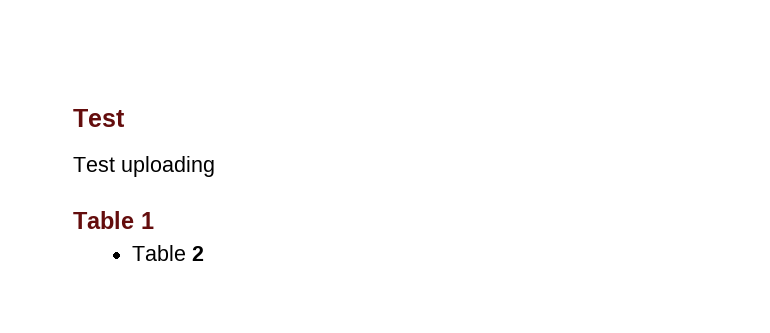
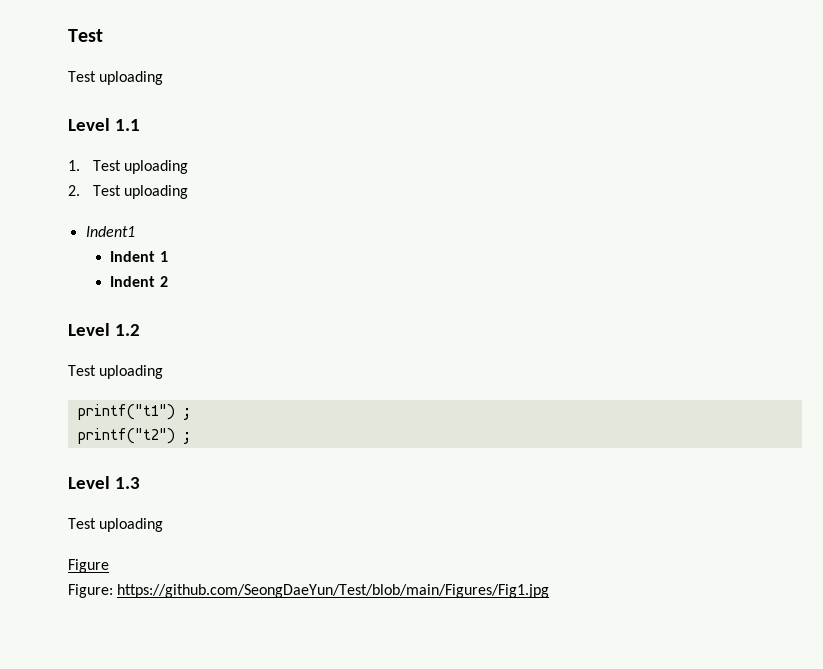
- Table 1
+ Level 1.1
+ 1. Test uploading
+ 2. Test uploading
+ Indent1
+ Indent 1
- Table 2
+ Indent 2
+ Level 1.2
+ Test uploading
+ printf("t1") ;
+ printf("t2") ;
+ Level 1.3
+ Test uploading
+ Figure
+ Figure: https://github.com/SeongDaeYun/Test/blob/main/Figures/Fig1.jpg

